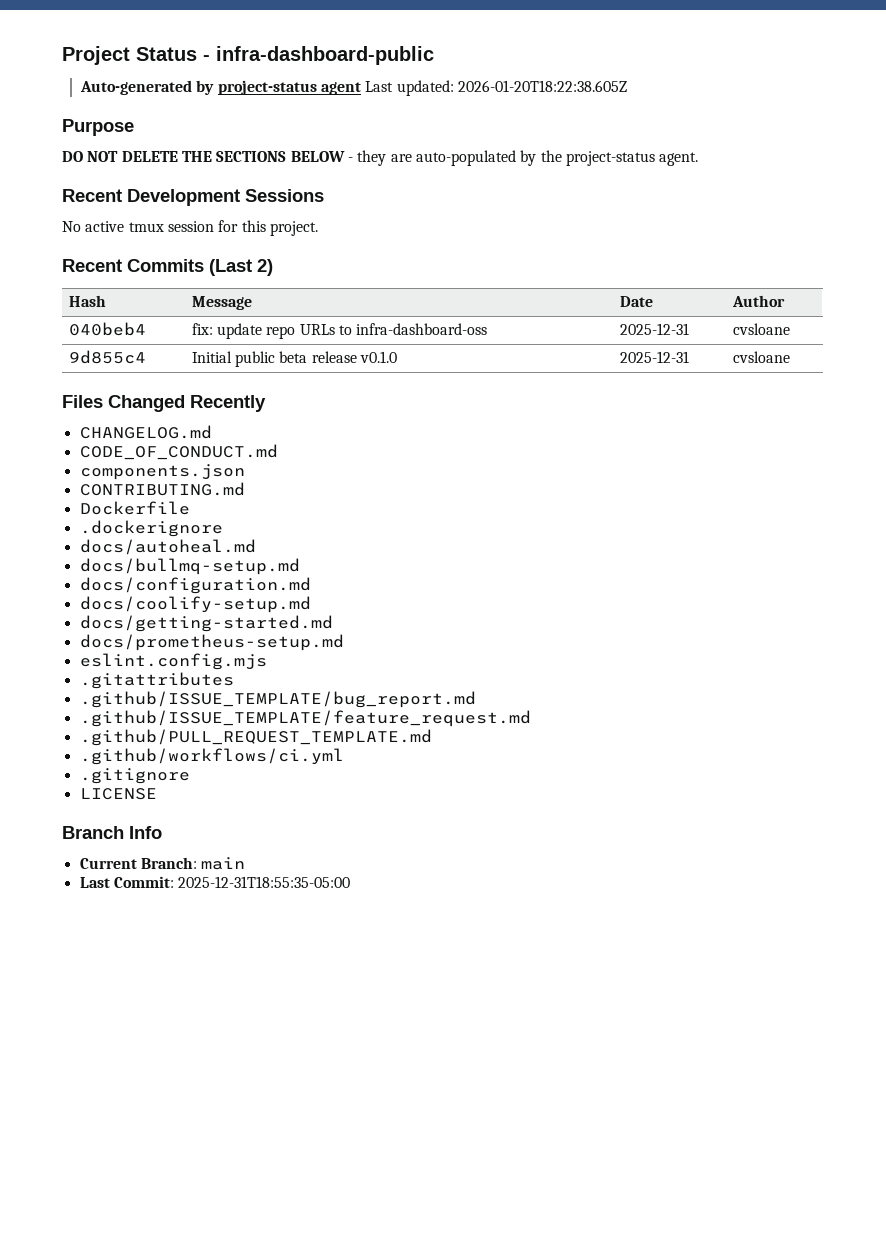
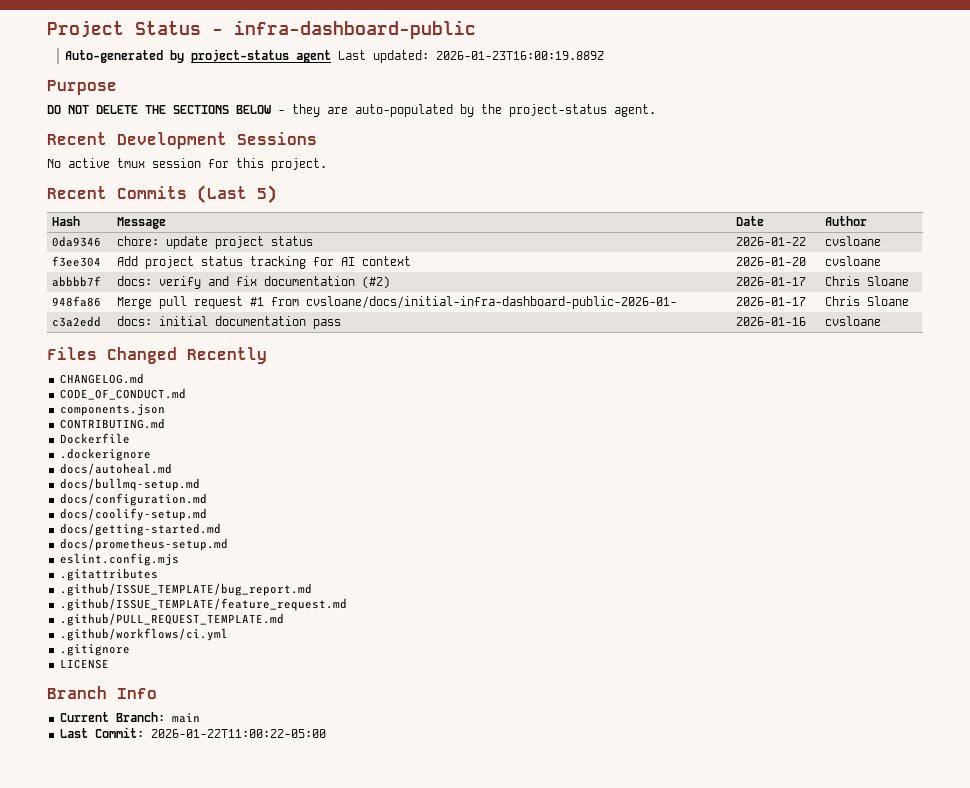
- Auto-generated by project-status agent Last updated: 2026-01-20T18:22:38.605Z
+ Auto-generated by project-status agent Last updated: 2026-01-23T16:00:19.889Z
- Recent Commits (Last 2)
+ Recent Commits (Last 5)
- 040beb4 | fix: update repo URLs to infra-dashboard-oss | 2025-12-31 | cvsloane
- 9d855c4 | Initial public beta release v0.1.0 | 2025-12-31 | cvsloane
+ 0da9346 | chore: update project status | 2026-01-22 | cvsloane
+ f3ee304 | Add project status tracking for AI context | 2026-01-20 | cvsloane
+ abbbb7f | docs: verify and fix documentation (#2) | 2026-01-17 | Chris Sloane
+ 948fa86 | Merge pull request #1 from cvsloane/docs/initial-infra-dashboard-public-2026-01- | 2026-01-17 | Chris Sloane
+ c3a2edd | docs: initial documentation pass | 2026-01-16 | cvsloane
- Last Commit: 2025-12-31T18:55:35-05:00
+ Last Commit: 2026-01-22T11:00:22-05:00

